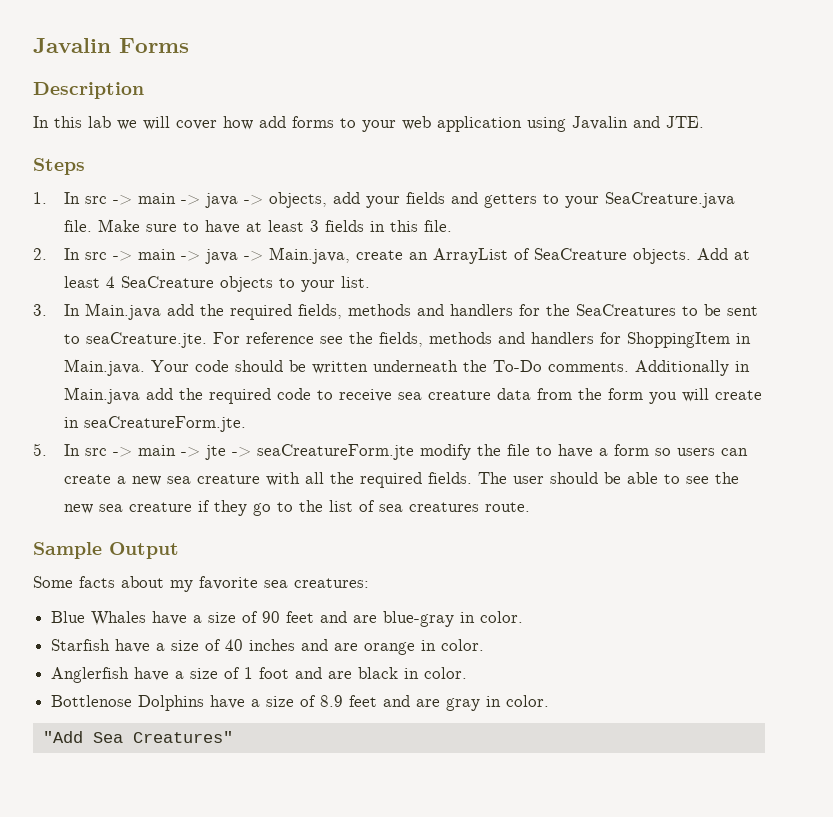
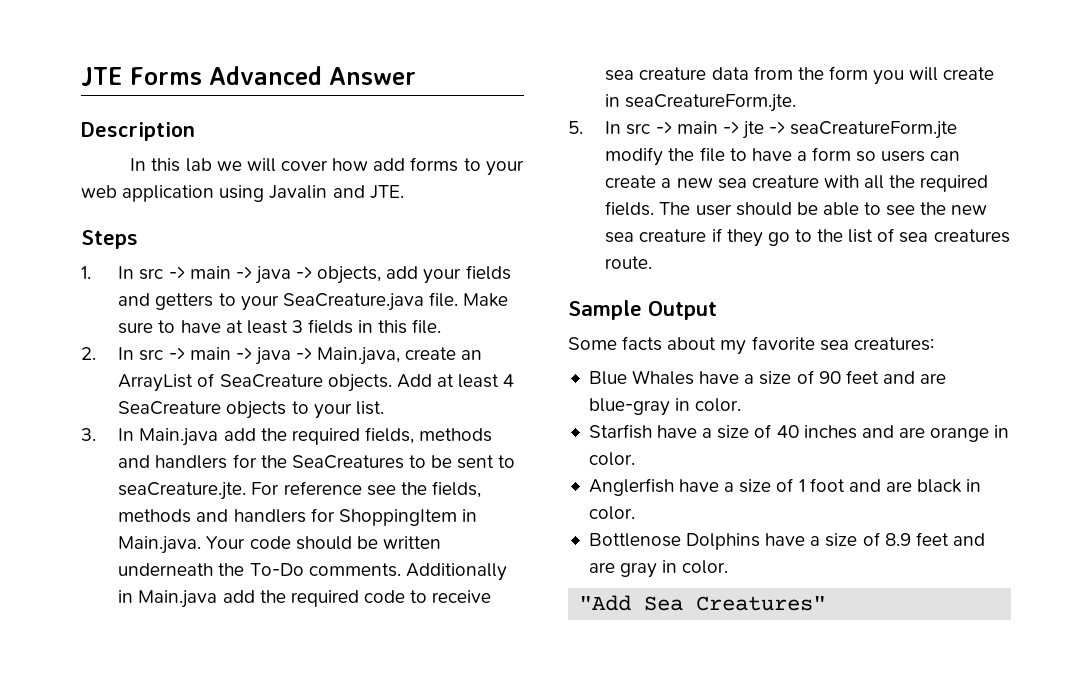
- Javalin Forms
+ JTE Forms Advanced Answer

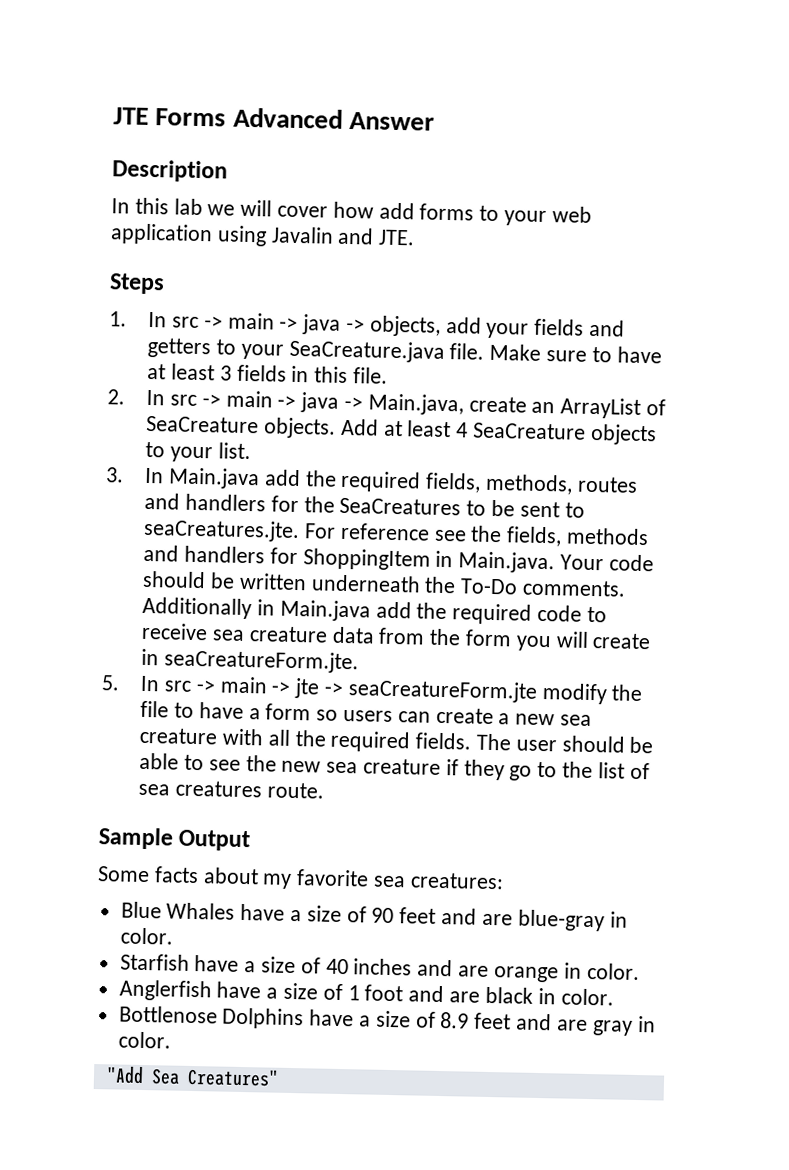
- 3. In Main.java add the required fields, methods and handlers for the SeaCreatures to be sent to seaCreature.jte. For reference see the fields, methods and handlers for ShoppingItem in Main.java. Your code should be written underneath the To-Do comments.
+ 3. In Main.java add the required fields, methods, routes and handlers for the SeaCreatures to be sent to seaCreatures.jte. For reference see the fields, methods and handlers for ShoppingItem in Main.java. Your code should be written underneath the To-Do comments.

